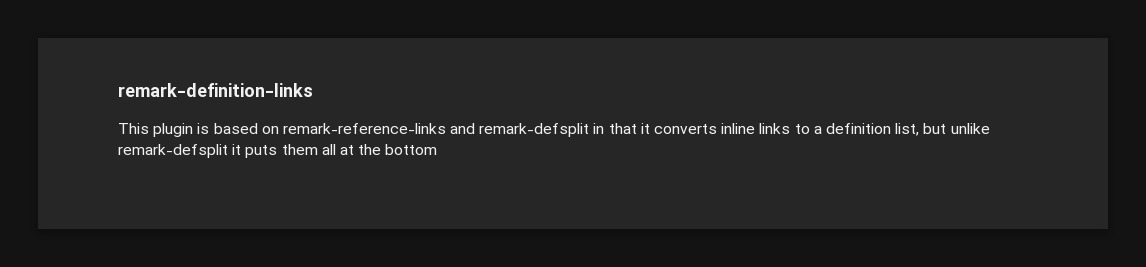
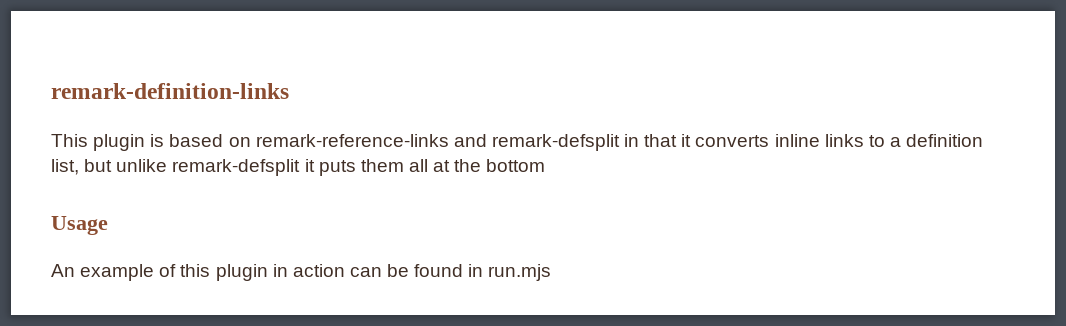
+ Usage
+ An example of this plugin in action can be found in run.mjs

